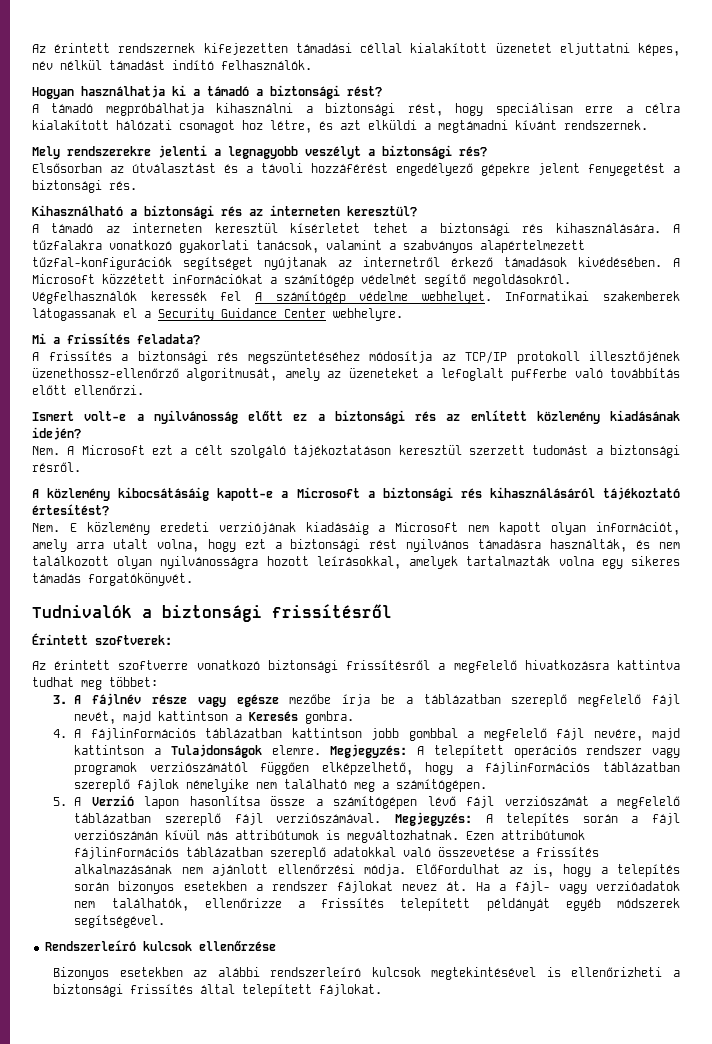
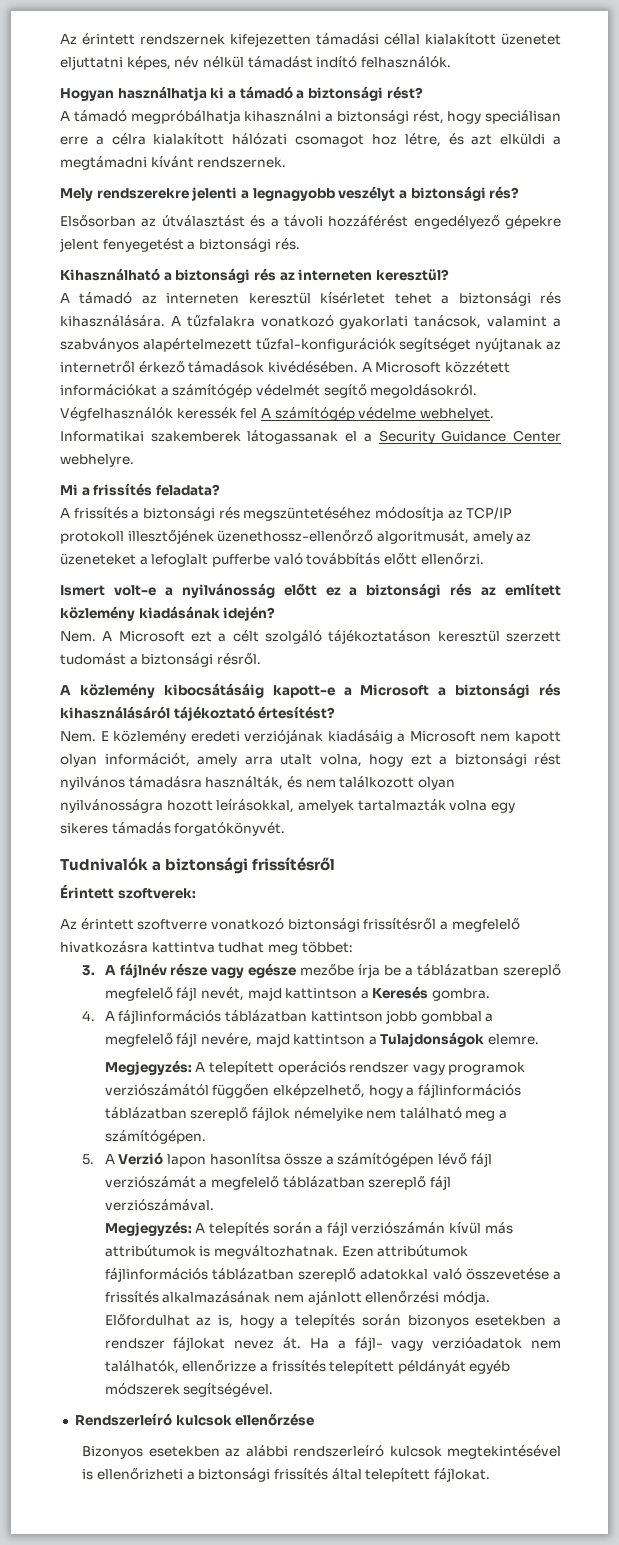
- 4. A fájlinformációs táblázatban kattintson jobb gombbal a megfelelő fájl nevére, majd kattintson a Tulajdonságok elemre. Megjegyzés: A telepített operációs rendszer vagy programok verziószámától függően elképzelhető, hogy a fájlinformációs táblázatban szereplő fájlok némelyike nem található meg a számítógépen.
+ 4. A fájlinformációs táblázatban kattintson jobb gombbal a megfelelő fájl nevére, majd kattintson a Tulajdonságok elemre.
+ Megjegyzés: A telepített operációs rendszer vagy programok verziószámától függően elképzelhető, hogy a fájlinformációs táblázatban szereplő fájlok némelyike nem található meg a számítógépen.
- 5. A Verzió lapon hasonlítsa össze a számítógépen lévő fájl verziószámát a megfelelő táblázatban szereplő fájl verziószámával. Megjegyzés: A telepítés során a fájl verziószámán kívül más attribútumok is megváltozhatnak.
+ 5. A Verzió lapon hasonlítsa össze a számítógépen lévő fájl verziószámát a megfelelő táblázatban szereplő fájl verziószámával.
+ Megjegyzés: A telepítés során a fájl verziószámán kívül más attribútumok is megváltozhatnak.

